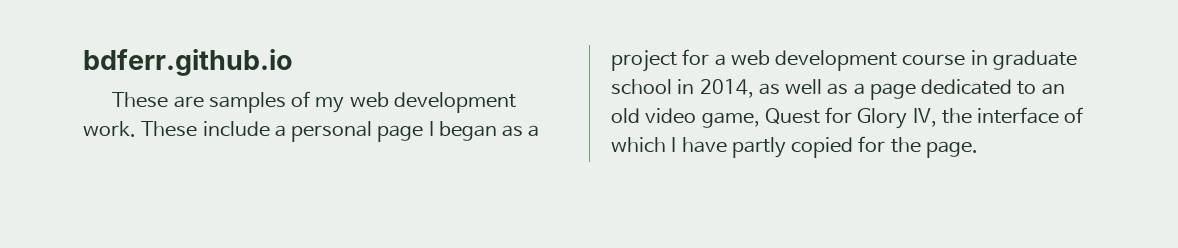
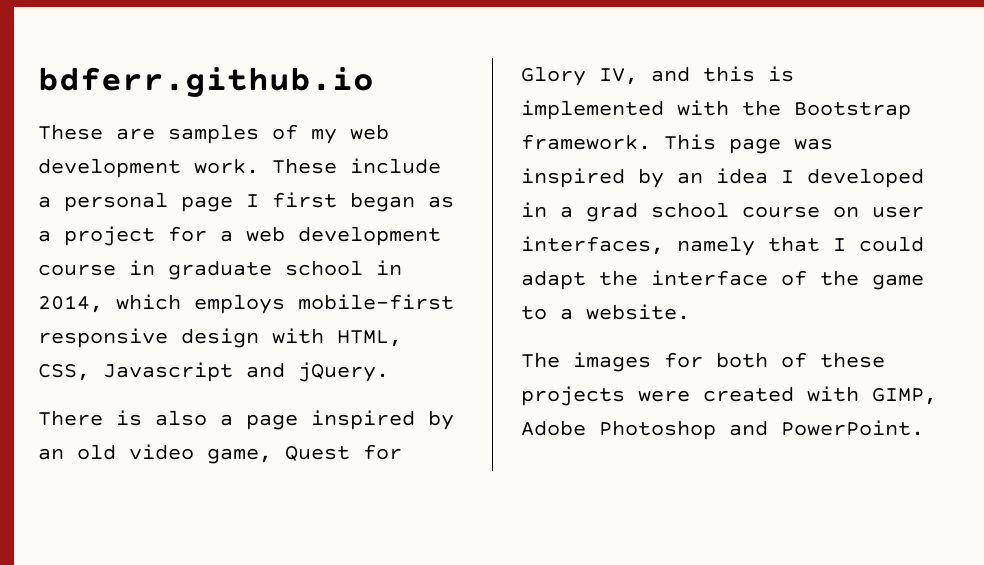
- These include a personal page I began as a project for a web development course in graduate school in 2014, as well as a page dedicated to an old video game, Quest for Glory IV, the interface of which I have partly copied for the page.
+ These include a personal page I first began as a project for a web development course in graduate school in 2014, which employs mobile-first responsive design with HTML, CSS, Javascript and jQuery.
+ There is also a page inspired by an old video game, Quest for Glory IV, and this is implemented with the Bootstrap framework. This page was inspired by an idea I developed in a grad school course on user interfaces, namely that I could adapt the interface of the game to a website.
+ The images for both of these projects were created with GIMP, Adobe Photoshop and PowerPoint.

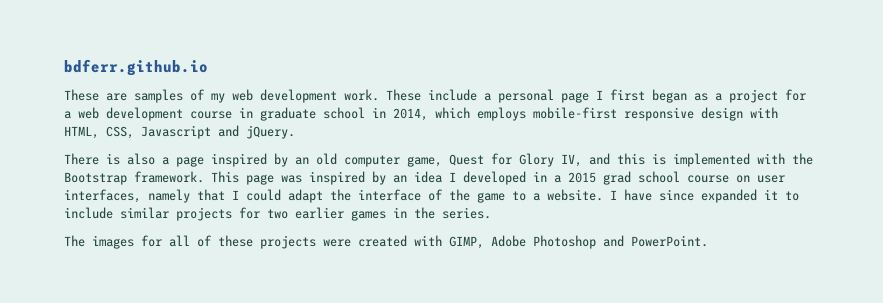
- There is also a page inspired by an old video game, Quest for Glory IV, and this is implemented with the Bootstrap framework.
+ There is also a page inspired by an old computer game, Quest for Glory IV, and this is implemented with the Bootstrap framework.
- This page was inspired by an idea I developed in a grad school course on user interfaces, namely that I could adapt the interface of the game to a website.
+ This page was inspired by an idea I developed in a 2015 grad school course on user interfaces, namely that I could adapt the interface of the game to a website. I have since expanded it to include similar projects for two earlier games in the series.
- The images for both of these projects were created with GIMP, Adobe Photoshop and PowerPoint.
+ The images for all of these projects were created with GIMP, Adobe Photoshop and PowerPoint.

